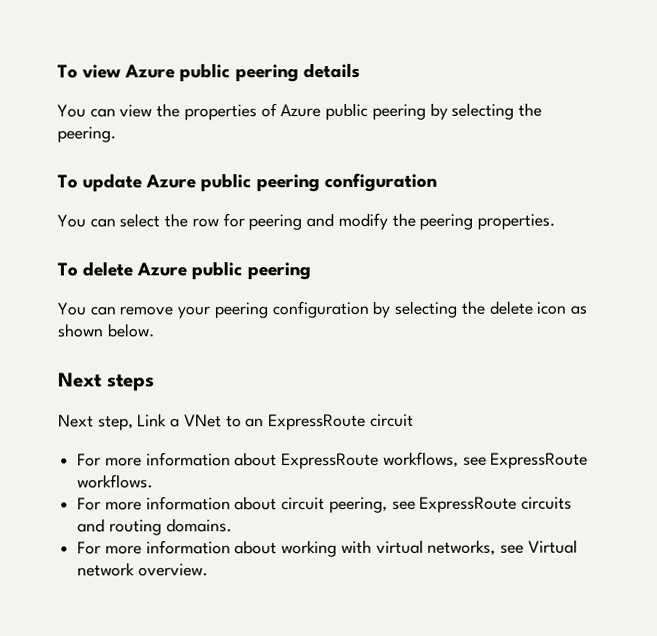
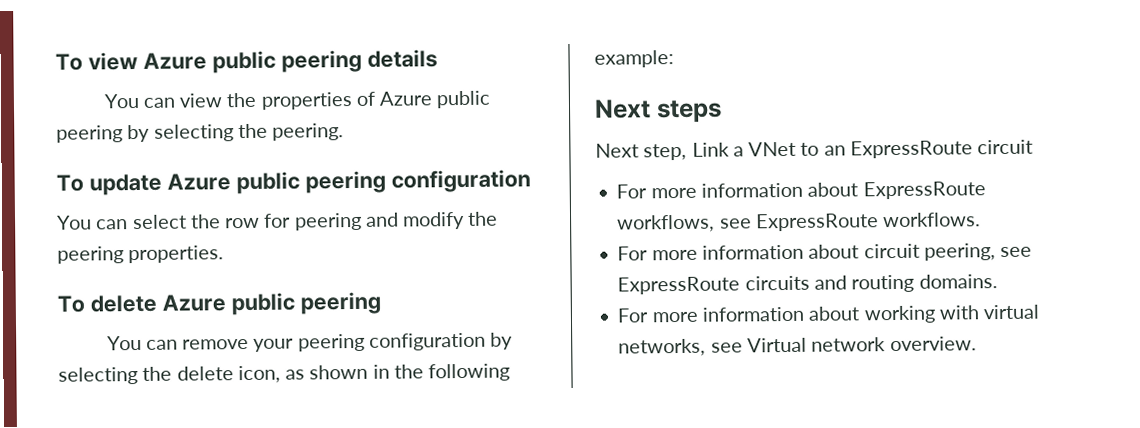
- You can remove your peering configuration by selecting the delete icon as shown below.
+ You can remove your peering configuration by selecting the delete icon, as shown in the following example:

